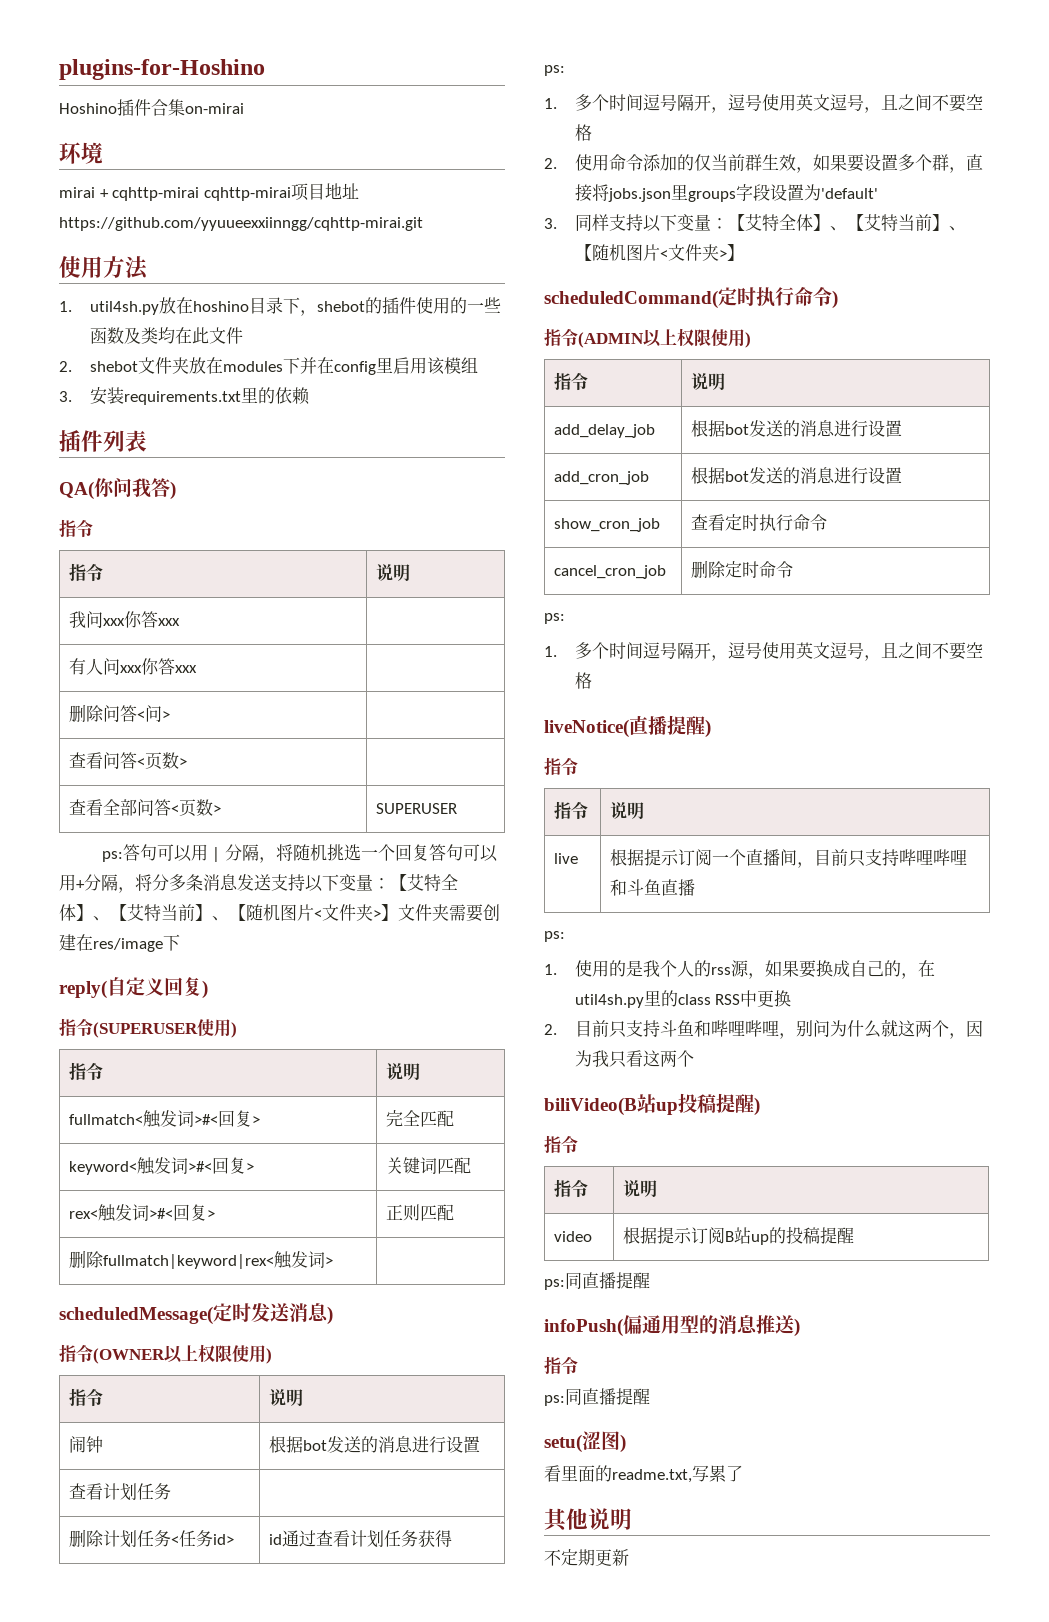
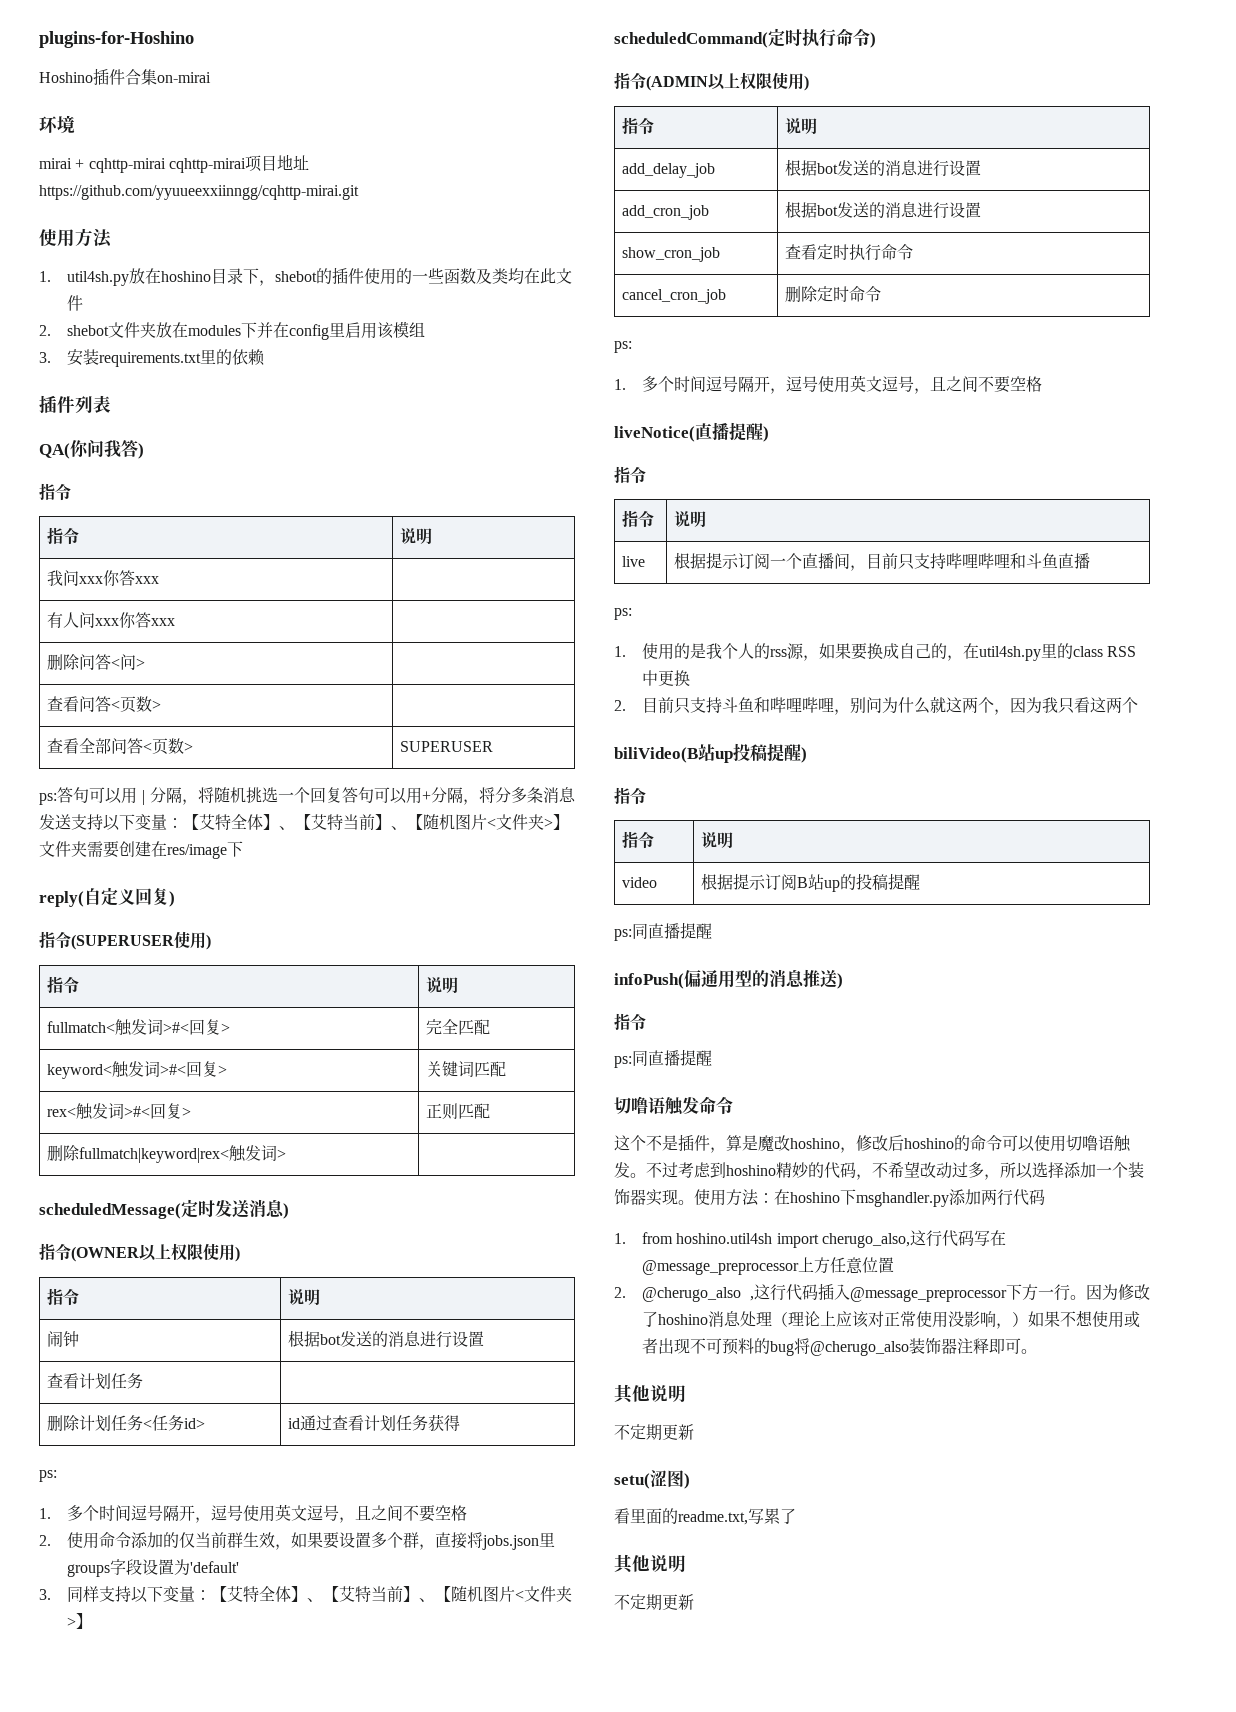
+ 切噜语触发命令
+ 这个不是插件，算是魔改hoshino，修改后hoshino的命令可以使用切噜语触发。不过考虑到hoshino精妙的代码，不希望改动过多，所以选择添加一个装饰器实现。使用方法：在hoshino下msghandler.py添加两行代码
+ 1. from hoshino.util4sh import cherugo_also,这行代码写在@message_preprocessor上方任意位置
+ 2. @cherugo_also ,这行代码插入@message_preprocessor下方一行。因为修改了hoshino消息处理（理论上应该对正常使用没影响，）如果不想使用或者出现不可预料的bug将@cherugo_also装饰器注释即可。
+ 其他说明
+ 不定期更新

